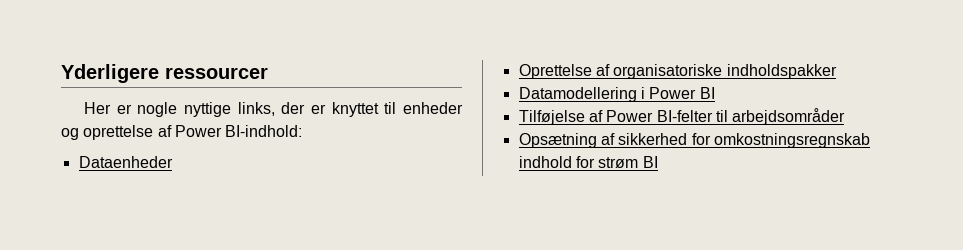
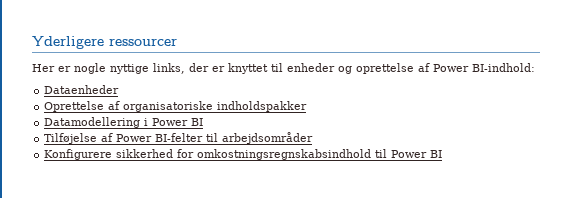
- Opsætning af sikkerhed for omkostningsregnskab indhold for strøm BI
+ Konfigurere sikkerhed for omkostningsregnskabsindhold til Power BI

